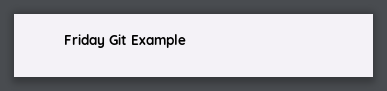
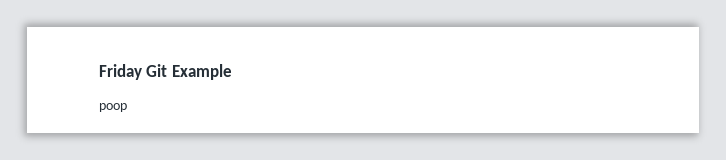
+ poop

